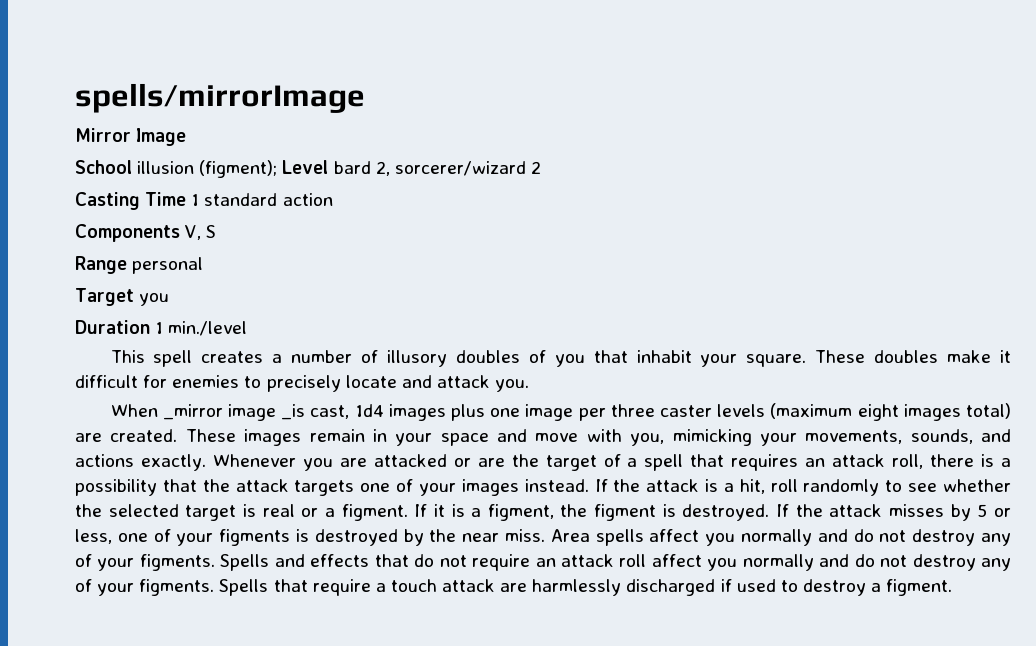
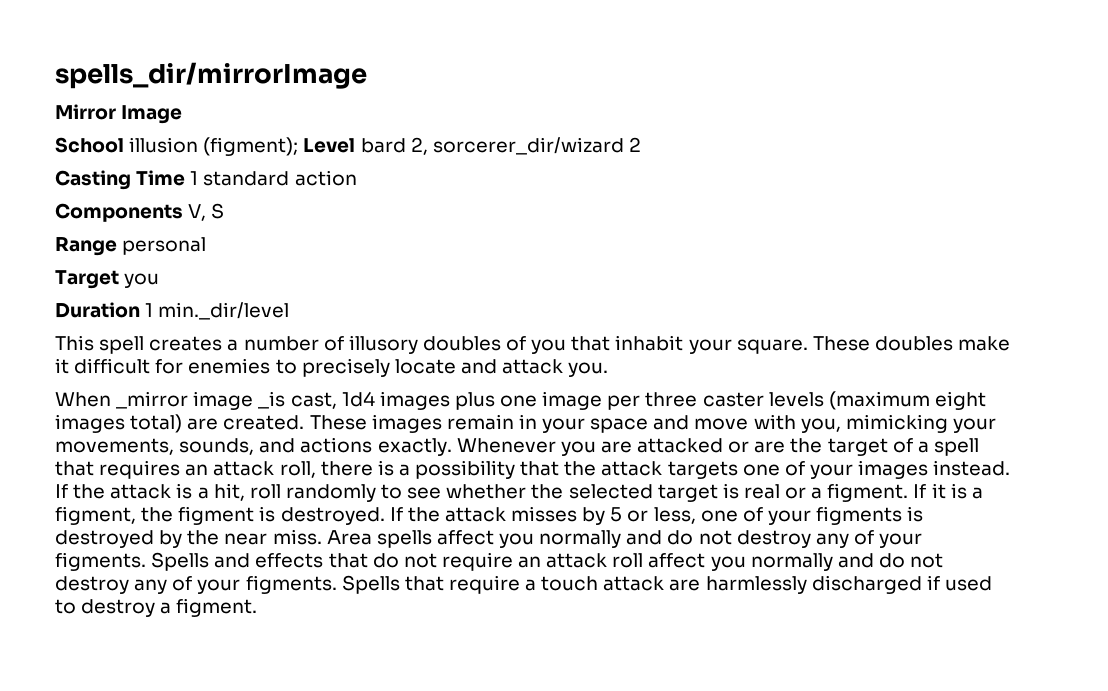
- spells/mirrorImage
+ spells_dir/mirrorImage
- School illusion (figment); Level bard 2, sorcerer/wizard 2
+ School illusion (figment); Level bard 2, sorcerer_dir/wizard 2
- Duration 1 min./level
+ Duration 1 min._dir/level

